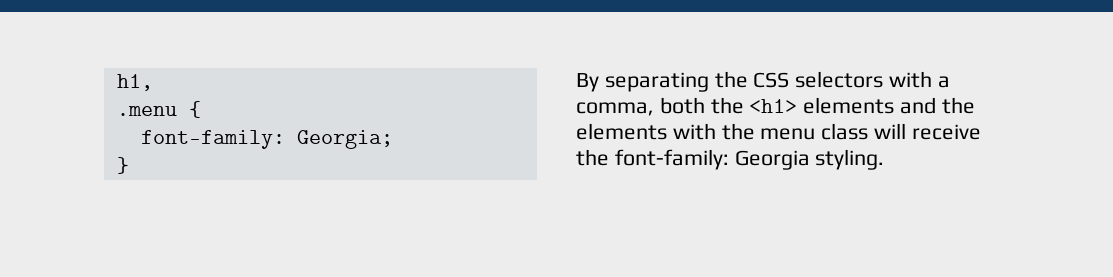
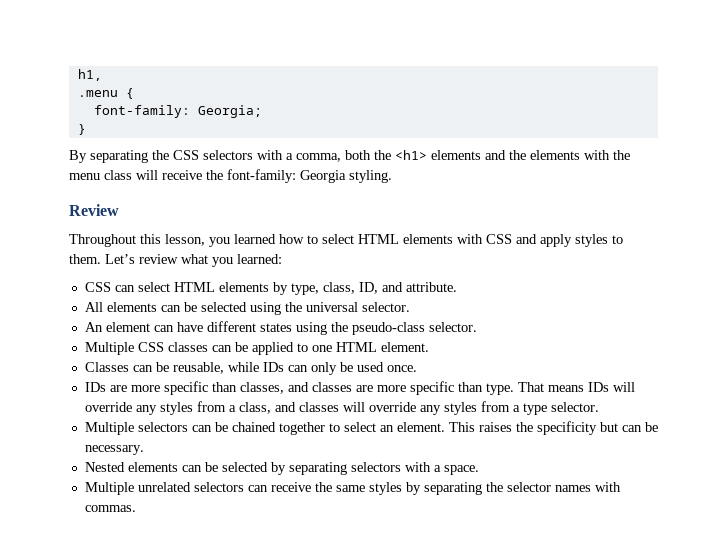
+ Review
+ Throughout this lesson, you learned how to select HTML elements with CSS and apply styles to them. Let’s review what you learned:
+ CSS can select HTML elements by type, class, ID, and attribute.
+ All elements can be selected using the universal selector.
+ An element can have different states using the pseudo-class selector.
+ Multiple CSS classes can be applied to one HTML element.
+ Classes can be reusable, while IDs can only be used once.
+ IDs are more specific than classes, and classes are more specific than type. That means IDs will override any styles from a class, and classes will override any styles from a type selector.
+ Multiple selectors can be chained together to select an element. This raises the specificity but can be necessary.
+ Nested elements can be selected by separating selectors with a space.
+ Multiple unrelated selectors can receive the same styles by separating the selector names with commas.

